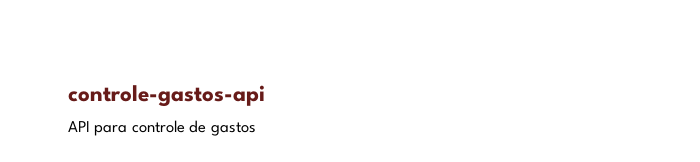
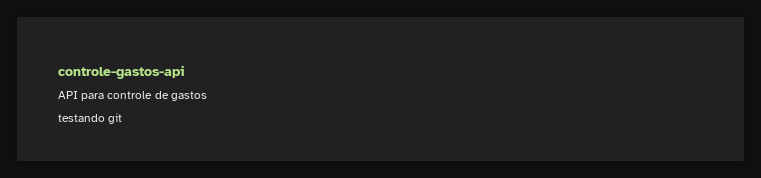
+ testando git

